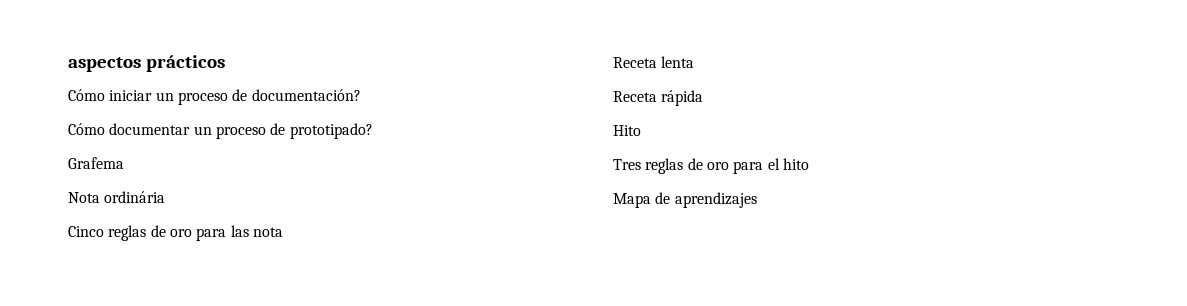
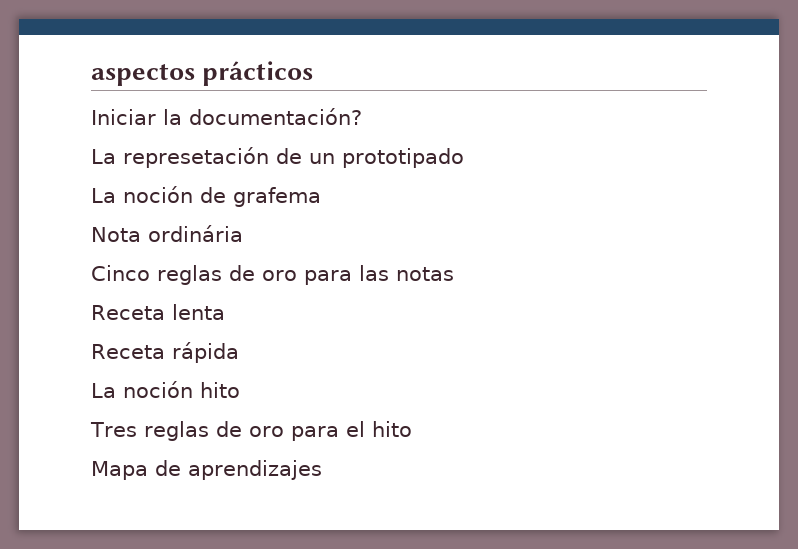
- Cómo iniciar un proceso de documentación?
- Cómo documentar un proceso de prototipado?
- Grafema
+ Iniciar la documentación?
+ La represetación de un prototipado
+ La noción de grafema
- Cinco reglas de oro para las nota
+ Cinco reglas de oro para las notas
- Hito
+ La noción hito

